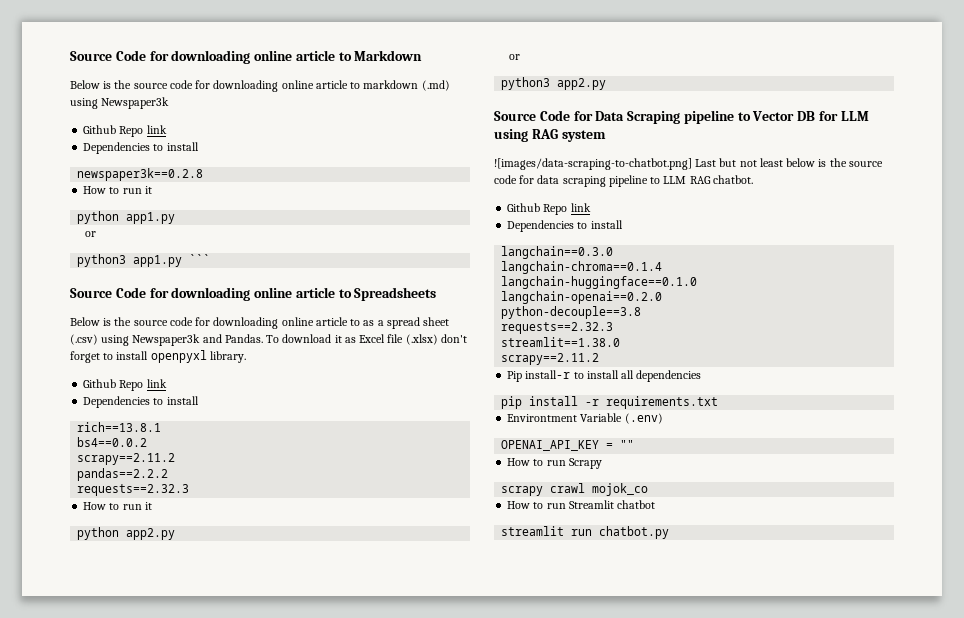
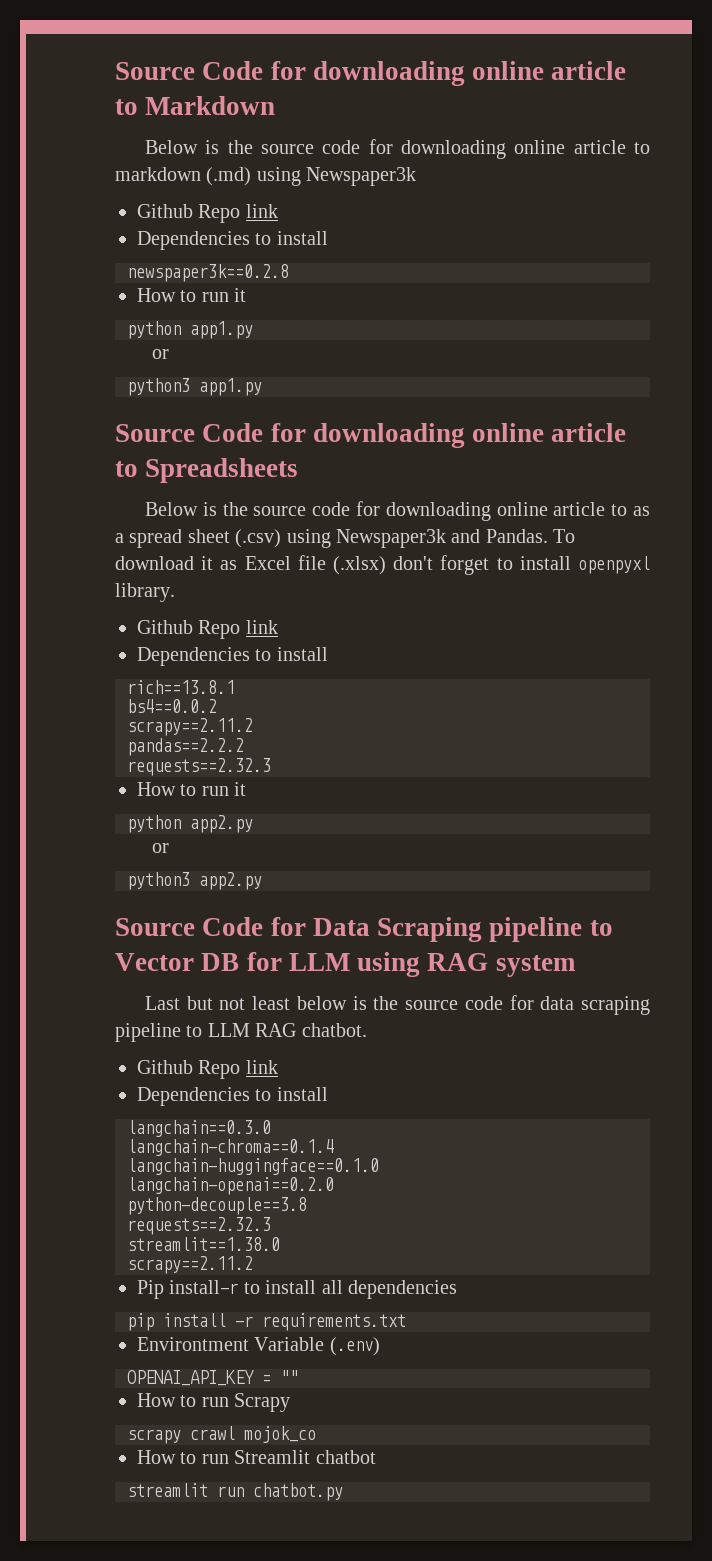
- python3 app1.py ```
+ python3 app1.py
- ![images/data-scraping-to-chatbot.png] Last but not least below is the source code for data scraping pipeline to LLM RAG chatbot.
+ Last but not least below is the source code for data scraping pipeline to LLM RAG chatbot.

